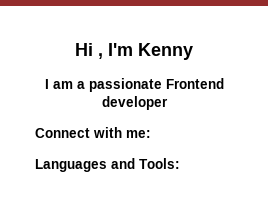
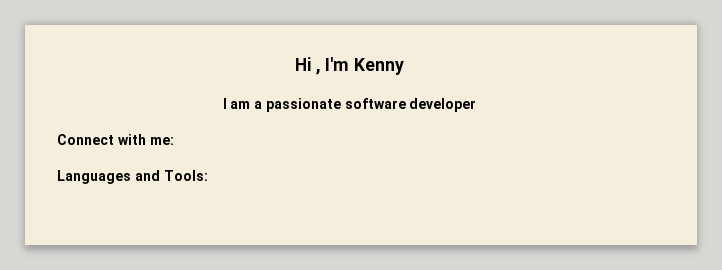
- I am a passionate Frontend developer
+ I am a passionate software developer

